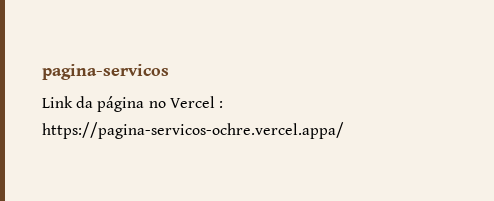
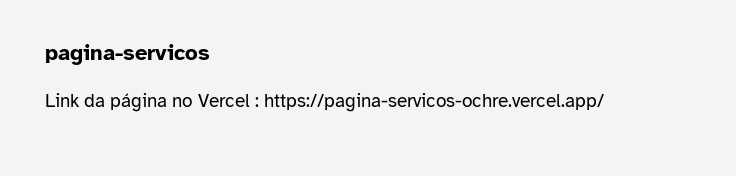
- Link da página no Vercel : https://pagina-servicos-ochre.vercel.appa/
+ Link da página no Vercel : https://pagina-servicos-ochre.vercel.app/

